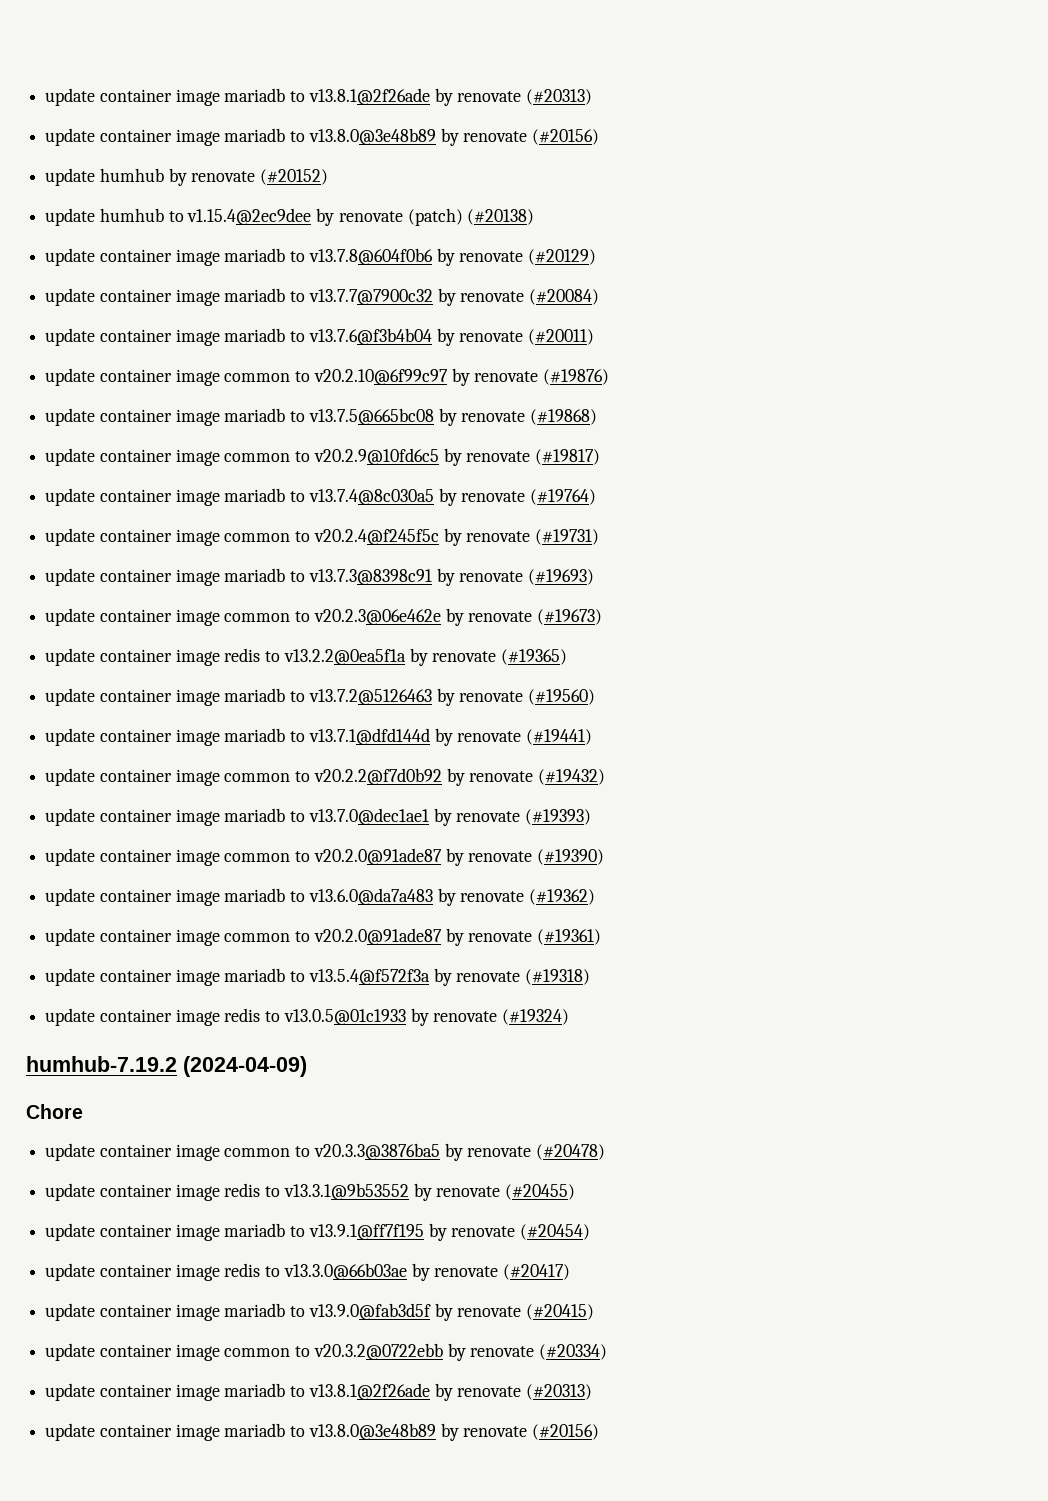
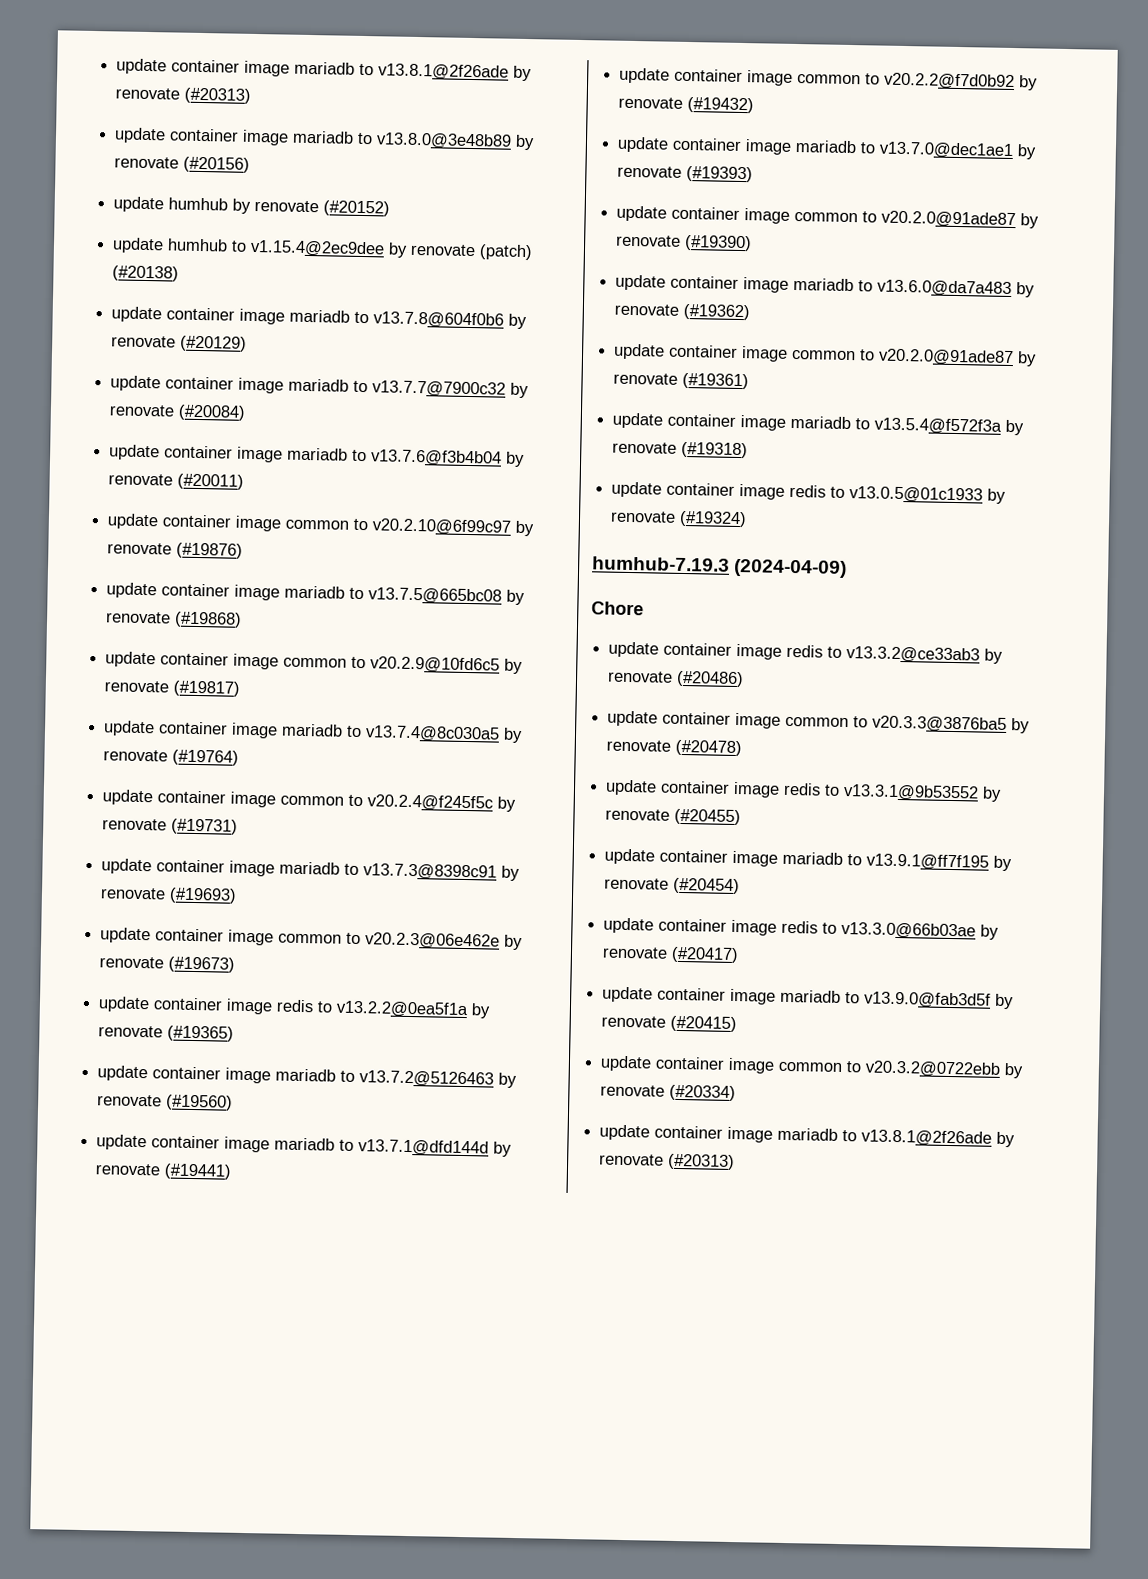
- humhub-7.19.2 (2024-04-09)
+ humhub-7.19.3 (2024-04-09)
+ update container image redis to v13.3.2@ce33ab3 by renovate (#20486)
  update container image common to v20.3.2@0722ebb by renovate (#20334)
  update container image mariadb to v13.8.1@2f26ade by renovate (#20313)
- update container image mariadb to v13.8.0@3e48b89 by renovate (#20156)

